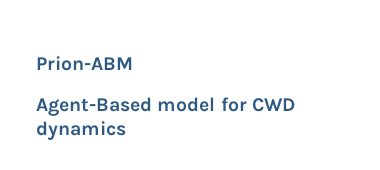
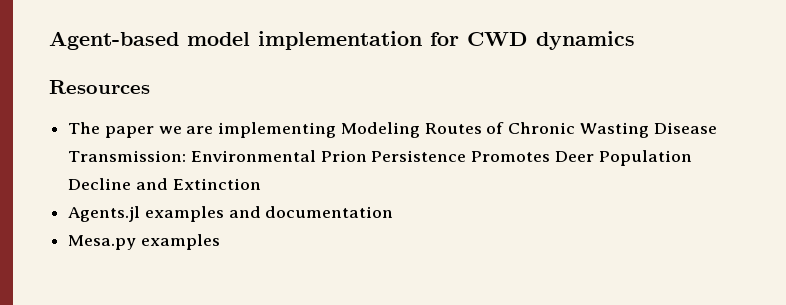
- Prion-ABM
- Agent-Based model for CWD dynamics
+ Agent-based model implementation for CWD dynamics
+ Resources
+ The paper we are implementing Modeling Routes of Chronic Wasting Disease Transmission: Environmental Prion Persistence Promotes Deer Population Decline and Extinction
+ Agents.jl examples and documentation
+ Mesa.py examples

